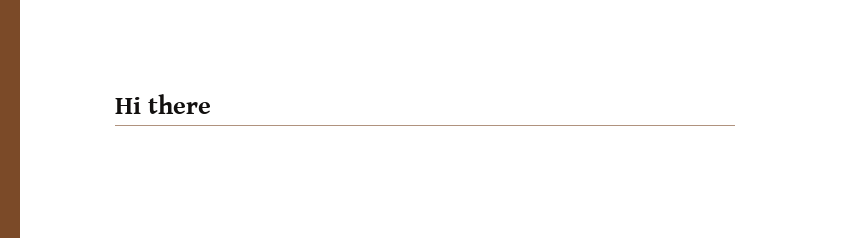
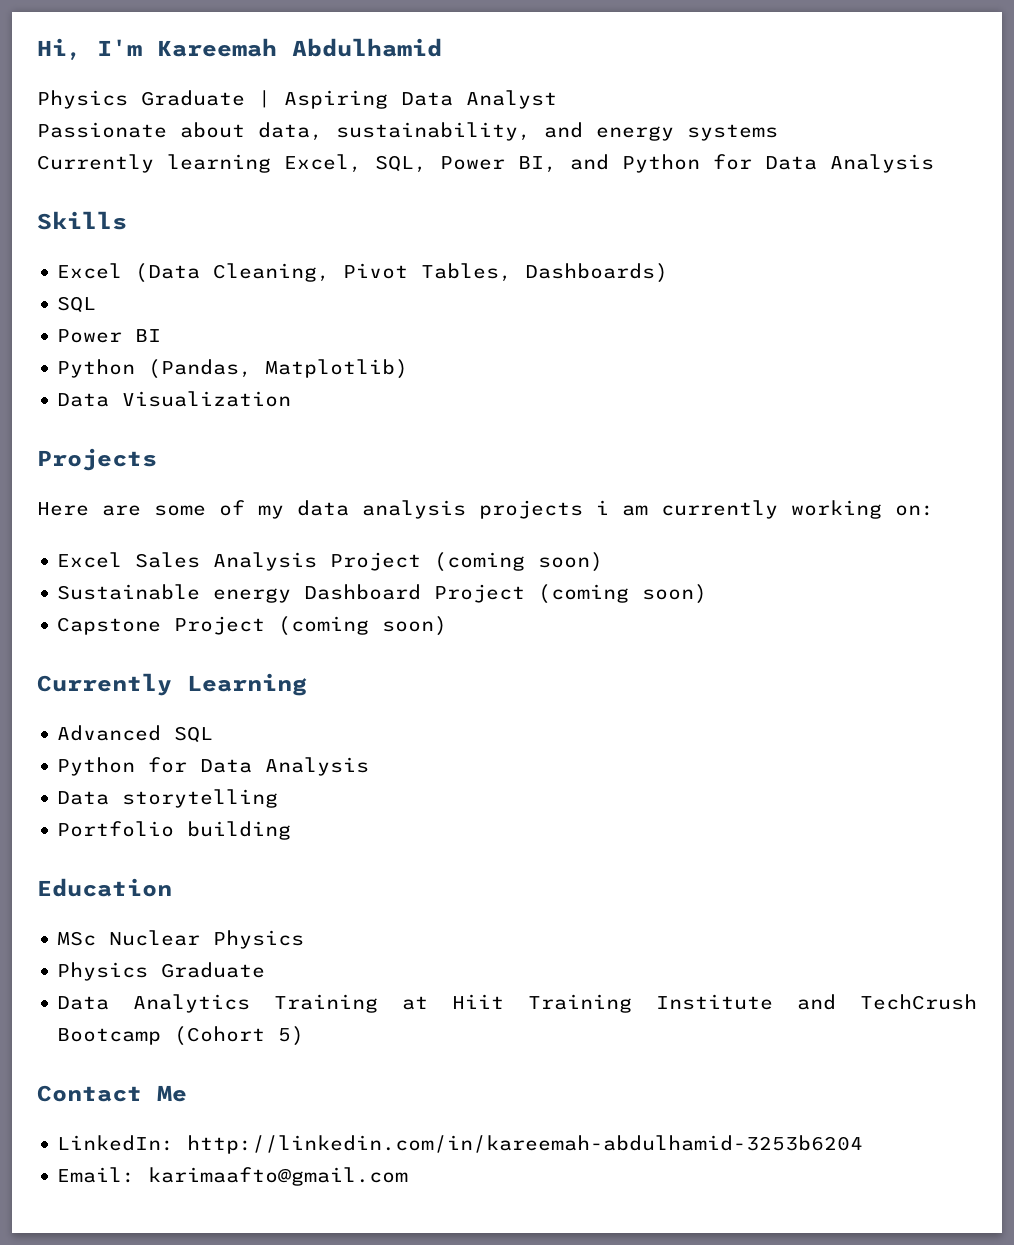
- Hi there
+ Hi, I'm Kareemah Abdulhamid
+ Physics Graduate | Aspiring Data Analyst
+ Passionate about data, sustainability, and energy systems
+ Currently learning Excel, SQL, Power BI, and Python for Data Analysis
+ Skills
+ Excel (Data Cleaning, Pivot Tables, Dashboards)
+ SQL
+ Power BI
+ Python (Pandas, Matplotlib)
+ Data Visualization
+ Projects
+ Here are some of my data analysis projects i am currently working on:
+ Excel Sales Analysis Project (coming soon)
+ Sustainable energy Dashboard Project (coming soon)
+ Capstone Project (coming soon)
+ Currently Learning
+ Advanced SQL
+ Python for Data Analysis
+ Data storytelling
+ Portfolio building
+ Education
+ MSc Nuclear Physics
+ Physics Graduate
+ Data Analytics Training at Hiit Training Institute and TechCrush Bootcamp (Cohort 5)
+ Contact Me
+ LinkedIn: http://linkedin.com/in/kareemah-abdulhamid-3253b6204
+ Email: karimaafto@gmail.com

